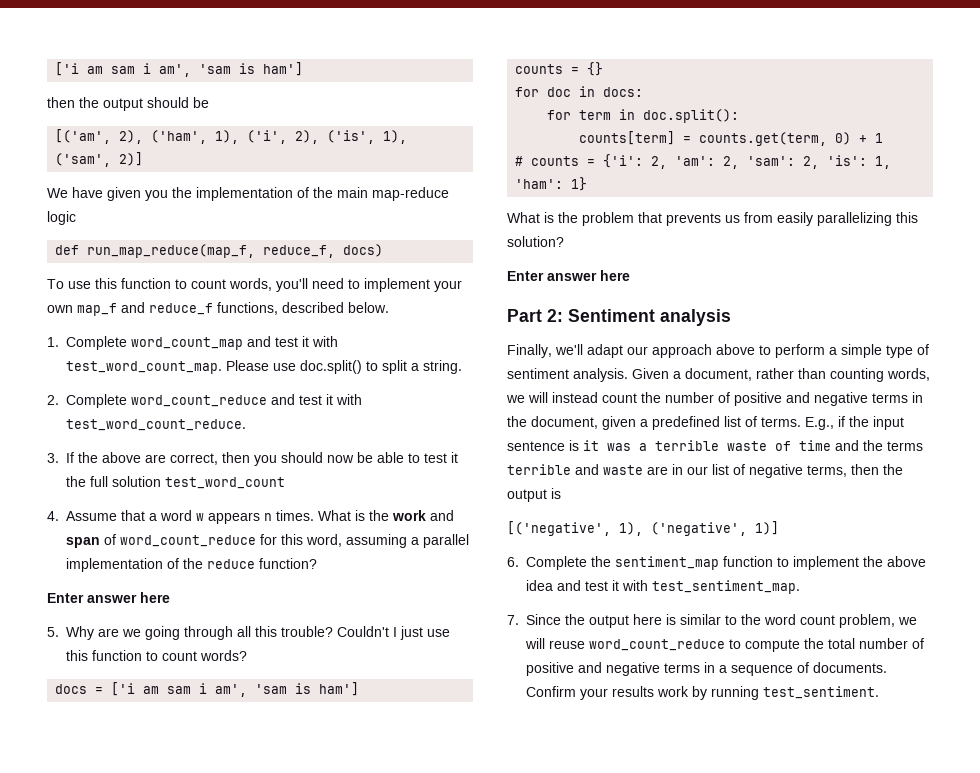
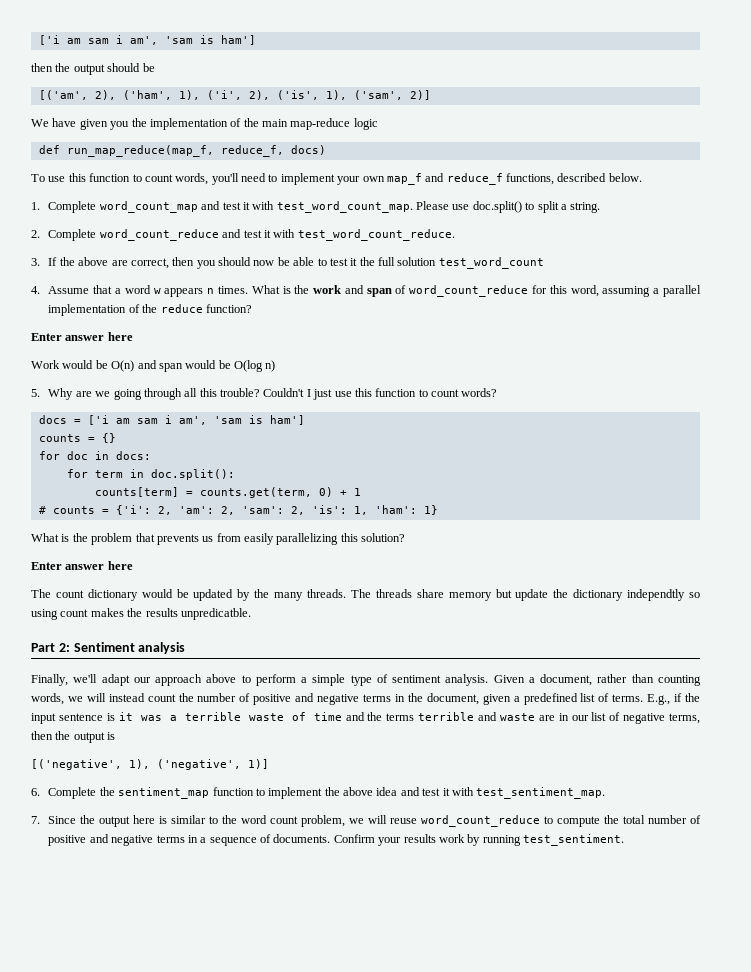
+ Work would be O(n) and span would be O(log n)
+ The count dictionary would be updated by the many threads. The threads share memory but update the dictionary independtly so using count makes the results unpredicatble.

